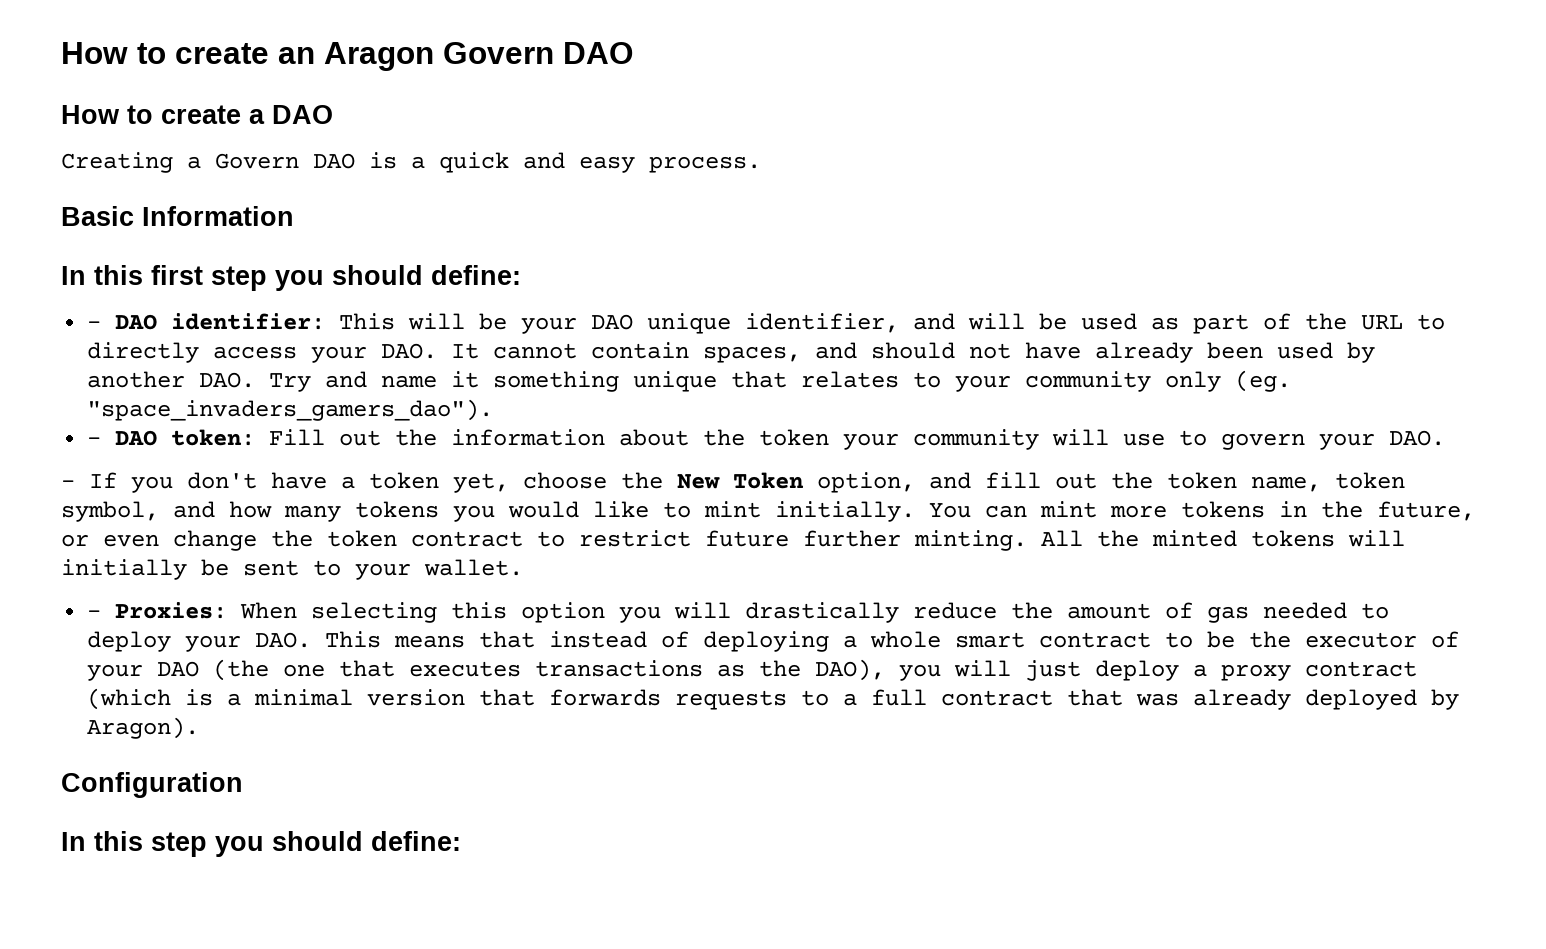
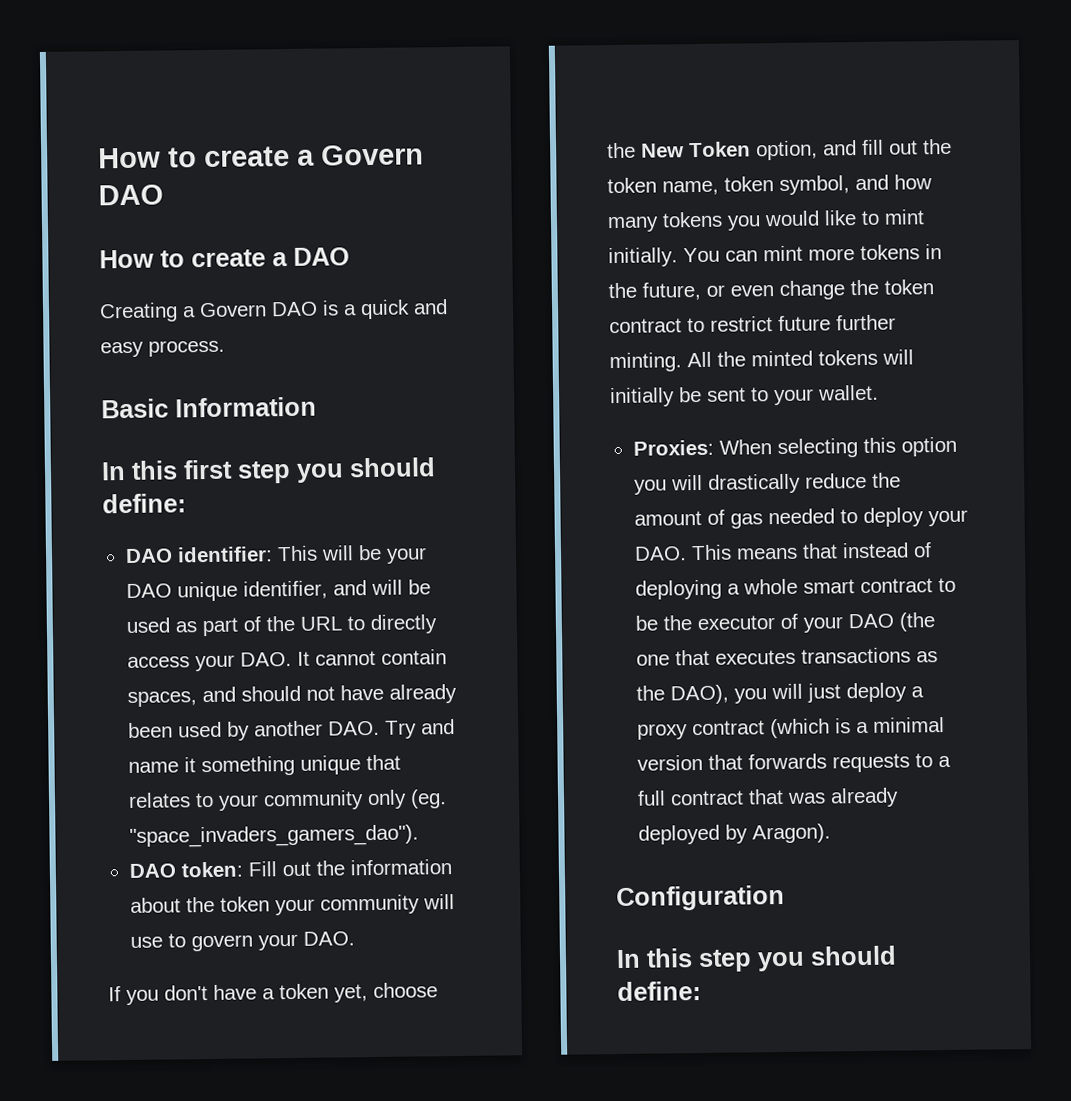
- How to create an Aragon Govern DAO
+ How to create a Govern DAO
- - DAO identifier: This will be your DAO unique identifier, and will be used as part of the URL to directly access your DAO. It cannot contain spaces, and should not have already been used by another DAO. Try and name it something unique that relates to your community only (eg. "space_invaders_gamers_dao").
+ DAO identifier: This will be your DAO unique identifier, and will be used as part of the URL to directly access your DAO. It cannot contain spaces, and should not have already been used by another DAO. Try and name it something unique that relates to your community only (eg. "space_invaders_gamers_dao").
- - DAO token: Fill out the information about the token your community will use to govern your DAO.
+ DAO token: Fill out the information about the token your community will use to govern your DAO.
- - If you don't have a token yet, choose the New Token option, and fill out the token name, token symbol, and how many tokens you would like to mint initially.
+ If you don't have a token yet, choose the New Token option, and fill out the token name, token symbol, and how many tokens you would like to mint initially.
- - Proxies:
+ Proxies:

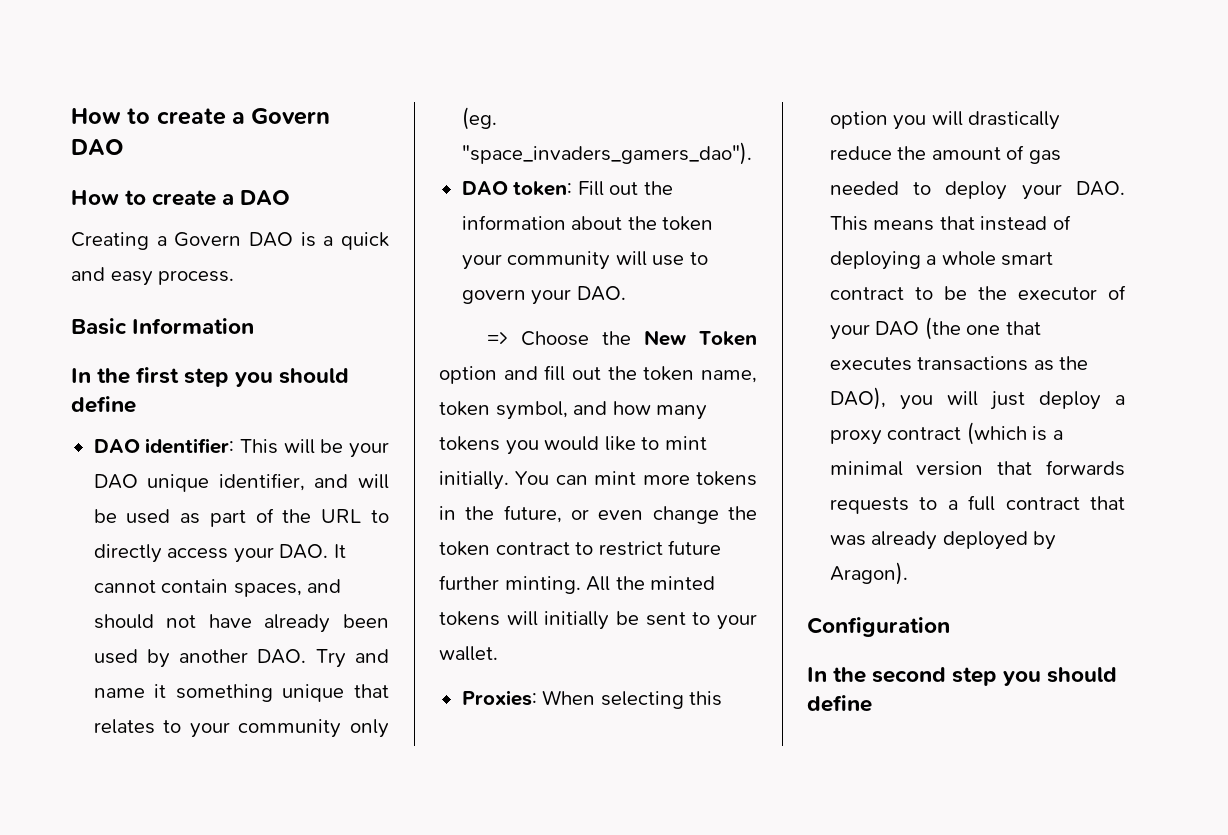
- In this first step you should define:
+ In the first step you should define
- If you don't have a token yet, choose the New Token option, and fill out the token name, token symbol, and how many tokens you would like to mint initially.
+ => Choose the New Token option and fill out the token name, token symbol, and how many tokens you would like to mint initially.
- In this step you should define:
+ In the second step you should define

